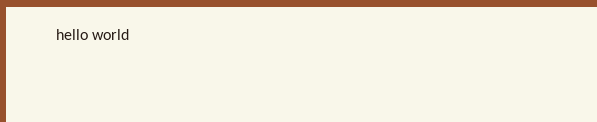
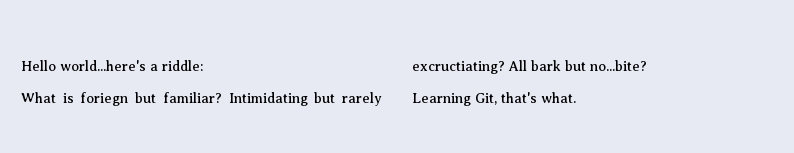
- hello world
+ Hello world...here's a riddle:
+ What is foriegn but familiar? Intimidating but rarely excructiating? All bark but no...bite?
+ Learning Git, that's what.

